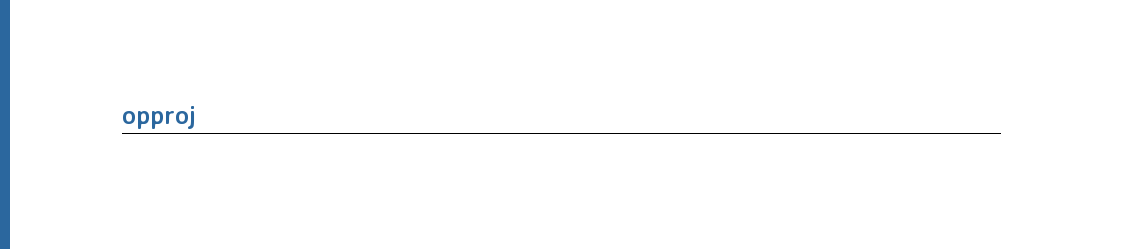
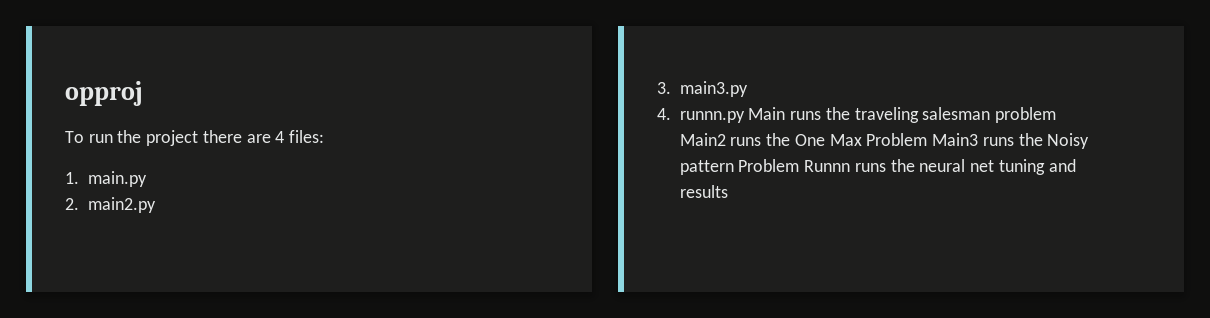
+ To run the project there are 4 files:
+ 1. main.py
+ 2. main2.py
+ 3. main3.py
+ 4. runnn.py Main runs the traveling salesman problem Main2 runs the One Max Problem Main3 runs the Noisy pattern Problem Runnn runs the neural net tuning and results

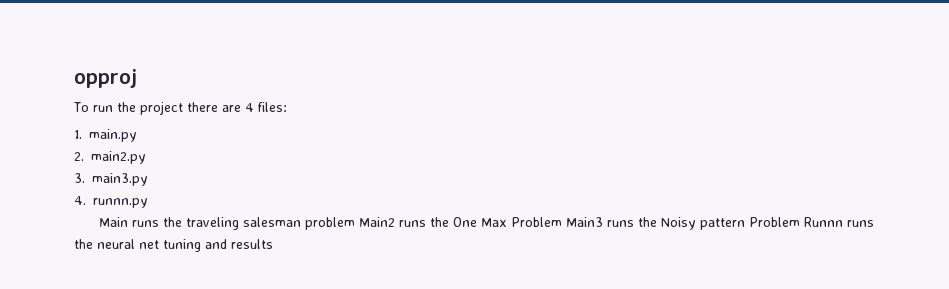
- 4. runnn.py Main runs the traveling salesman problem Main2 runs the One Max Problem Main3 runs the Noisy pattern Problem Runnn runs the neural net tuning and results
+ 4. runnn.py
+ Main runs the traveling salesman problem Main2 runs the One Max Problem Main3 runs the Noisy pattern Problem Runnn runs the neural net tuning and results

